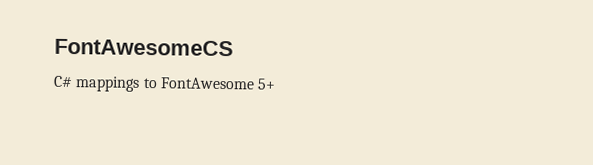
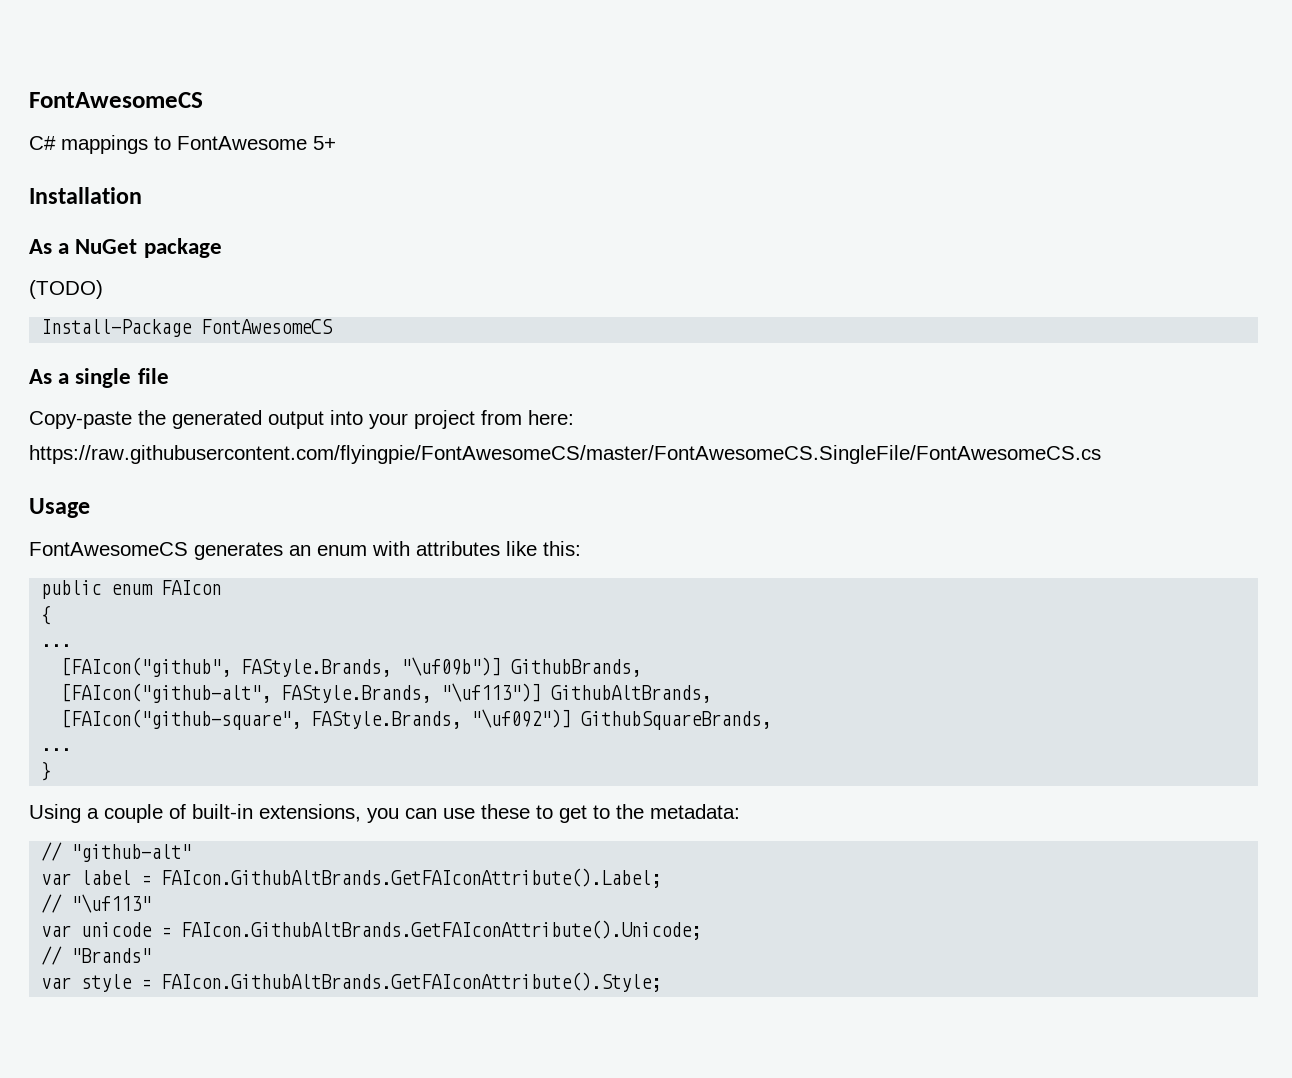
+ Installation
+ As a NuGet package
+ (TODO)
+ Install-Package FontAwesomeCS
+ As a single file
+ Copy-paste the generated output into your project from here: https://raw.githubusercontent.com/flyingpie/FontAwesomeCS/master/FontAwesomeCS.SingleFile/FontAwesomeCS.cs
+ Usage
+ FontAwesomeCS generates an enum with attributes like this:
+ public enum FAIcon
+ {
+ ...
+ [FAIcon("github", FAStyle.Brands, "\uf09b")] GithubBrands,
+ [FAIcon("github-alt", FAStyle.Brands, "\uf113")] GithubAltBrands,
+ [FAIcon("github-square", FAStyle.Brands, "\uf092")] GithubSquareBrands,
+ ...
+ }
+ Using a couple of built-in extensions, you can use these to get to the metadata:
+ // "github-alt"
+ var label = FAIcon.GithubAltBrands.GetFAIconAttribute().Label;
+ // "\uf113"
+ var unicode = FAIcon.GithubAltBrands.GetFAIconAttribute().Unicode;
+ // "Brands"
+ var style = FAIcon.GithubAltBrands.GetFAIconAttribute().Style;

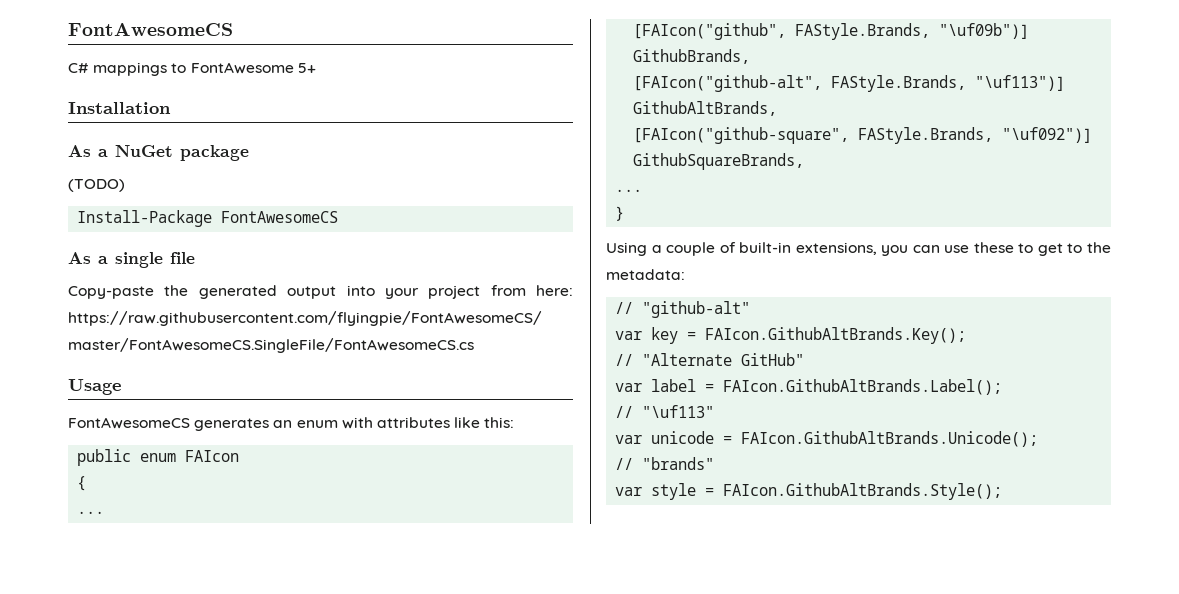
+ var key = FAIcon.GithubAltBrands.Key();
+ // "Alternate GitHub"
- var label = FAIcon.GithubAltBrands.GetFAIconAttribute().Label;
+ var label = FAIcon.GithubAltBrands.Label();
- var unicode = FAIcon.GithubAltBrands.GetFAIconAttribute().Unicode;
- // "Brands"
+ var unicode = FAIcon.GithubAltBrands.Unicode();
+ // "brands"
- var style = FAIcon.GithubAltBrands.GetFAIconAttribute().Style;
+ var style = FAIcon.GithubAltBrands.Style();

